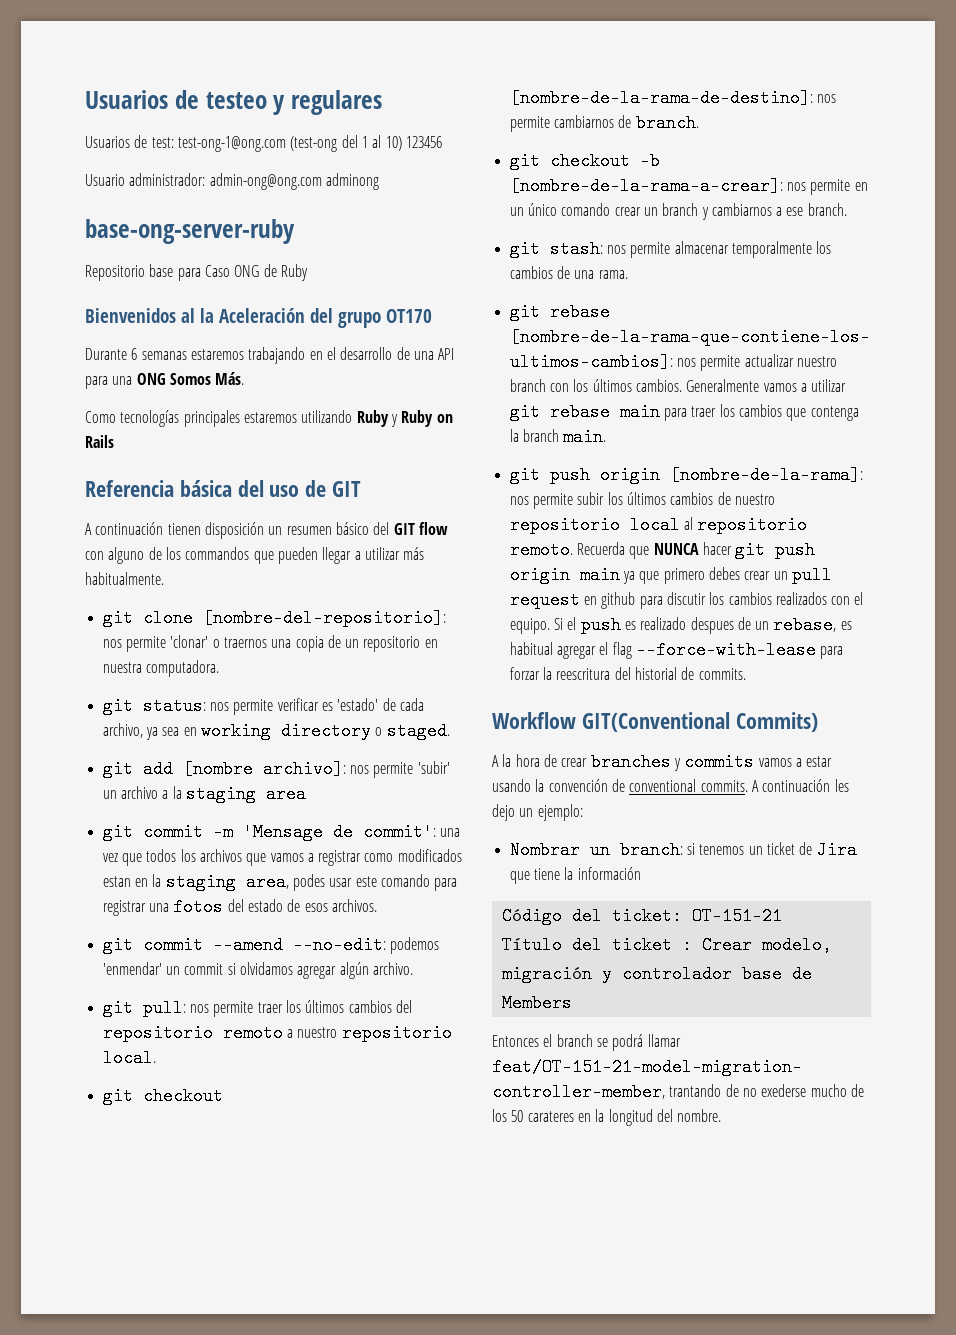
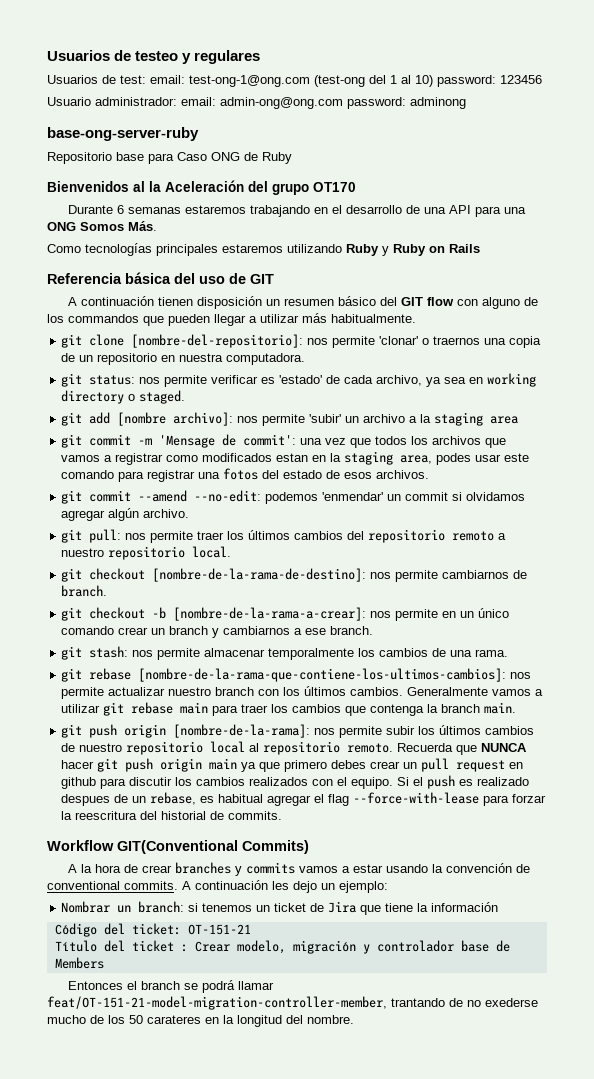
- Usuarios de test: test-ong-1@ong.com (test-ong del 1 al 10) 123456
+ Usuarios de test: email: test-ong-1@ong.com (test-ong del 1 al 10) password: 123456
- Usuario administrador: admin-ong@ong.com adminong
+ Usuario administrador: email: admin-ong@ong.com password: adminong

